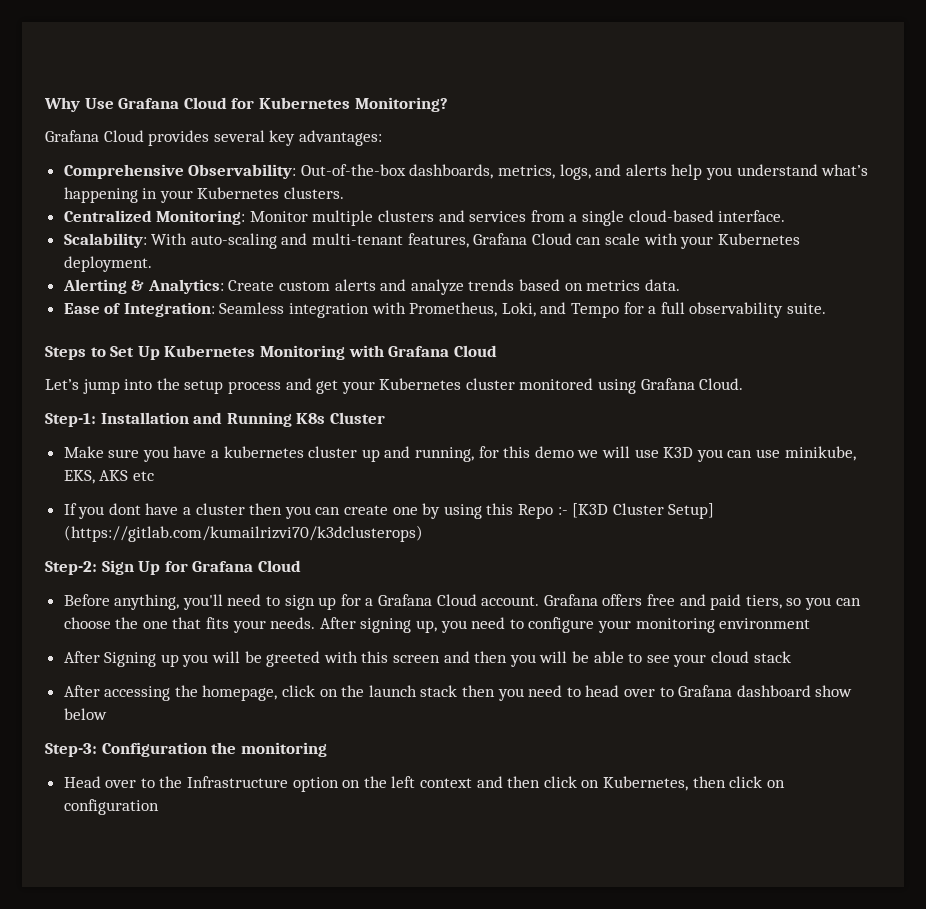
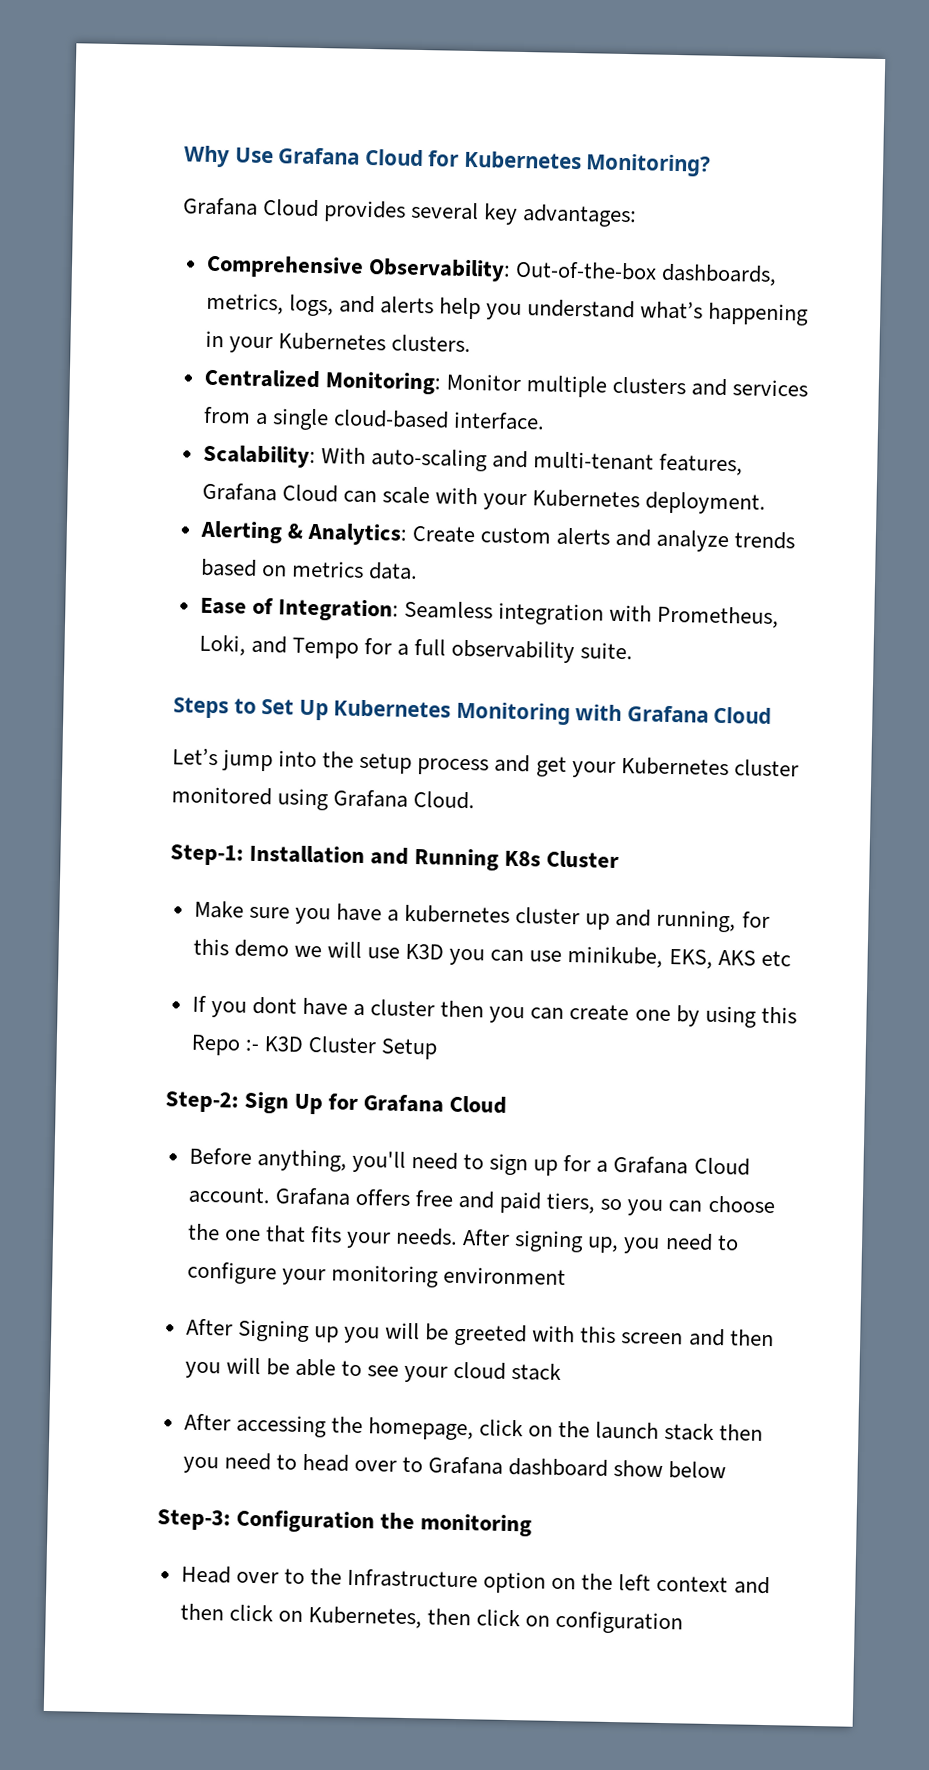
- If you dont have a cluster then you can create one by using this Repo :- [K3D Cluster Setup] (https://gitlab.com/kumailrizvi70/k3dclusterops)
+ If you dont have a cluster then you can create one by using this Repo :- K3D Cluster Setup

